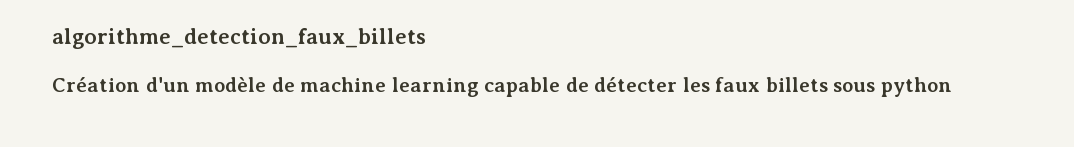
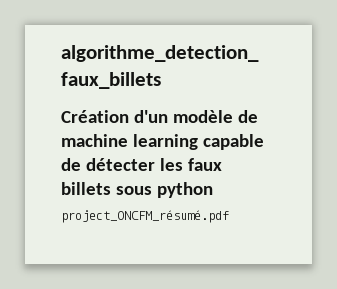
+ project_ONCFM_résumé.pdf

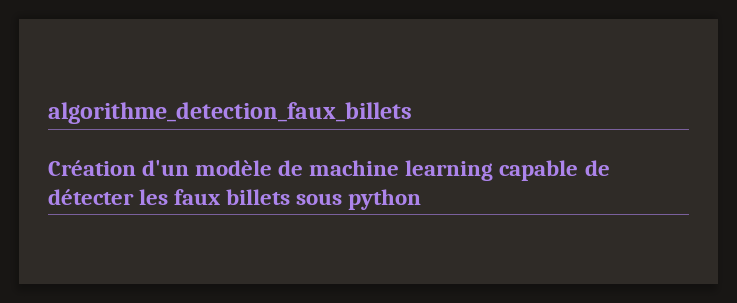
- project_ONCFM_résumé.pdf

